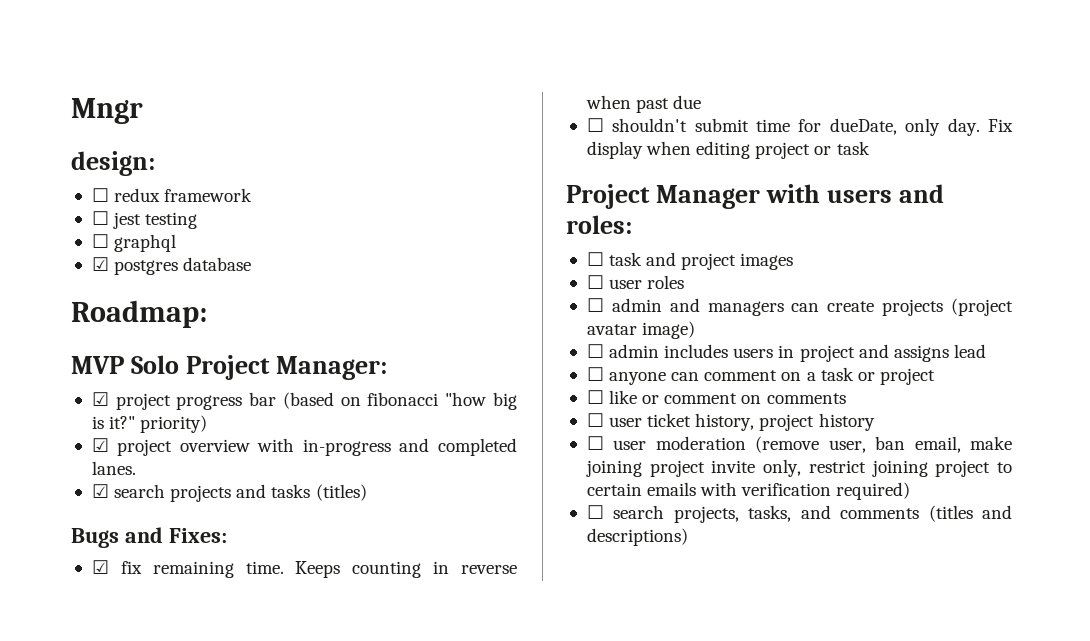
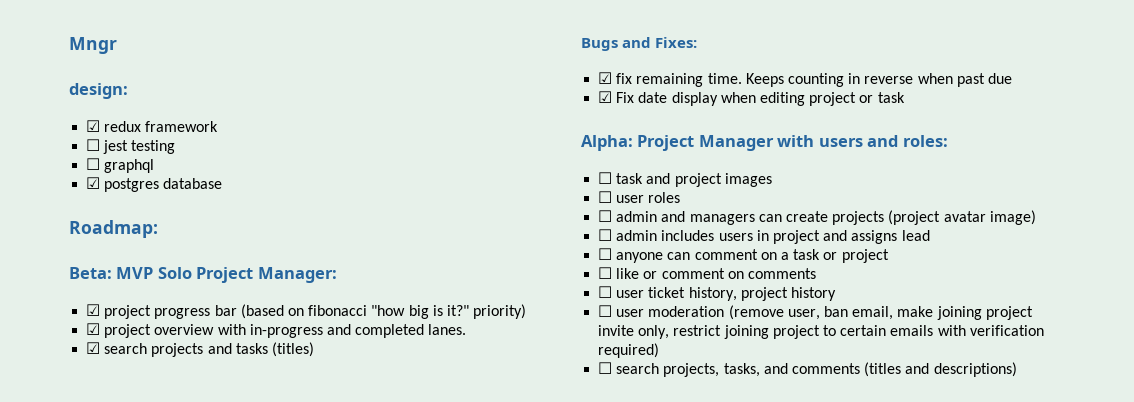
- ☐ redux framework
+ ☑ redux framework
- MVP Solo Project Manager:
+ Beta: MVP Solo Project Manager:
- ☐ shouldn't submit time for dueDate, only day. Fix display when editing project or task
+ ☑ Fix date display when editing project or task
- Project Manager with users and roles:
+ Alpha: Project Manager with users and roles:

